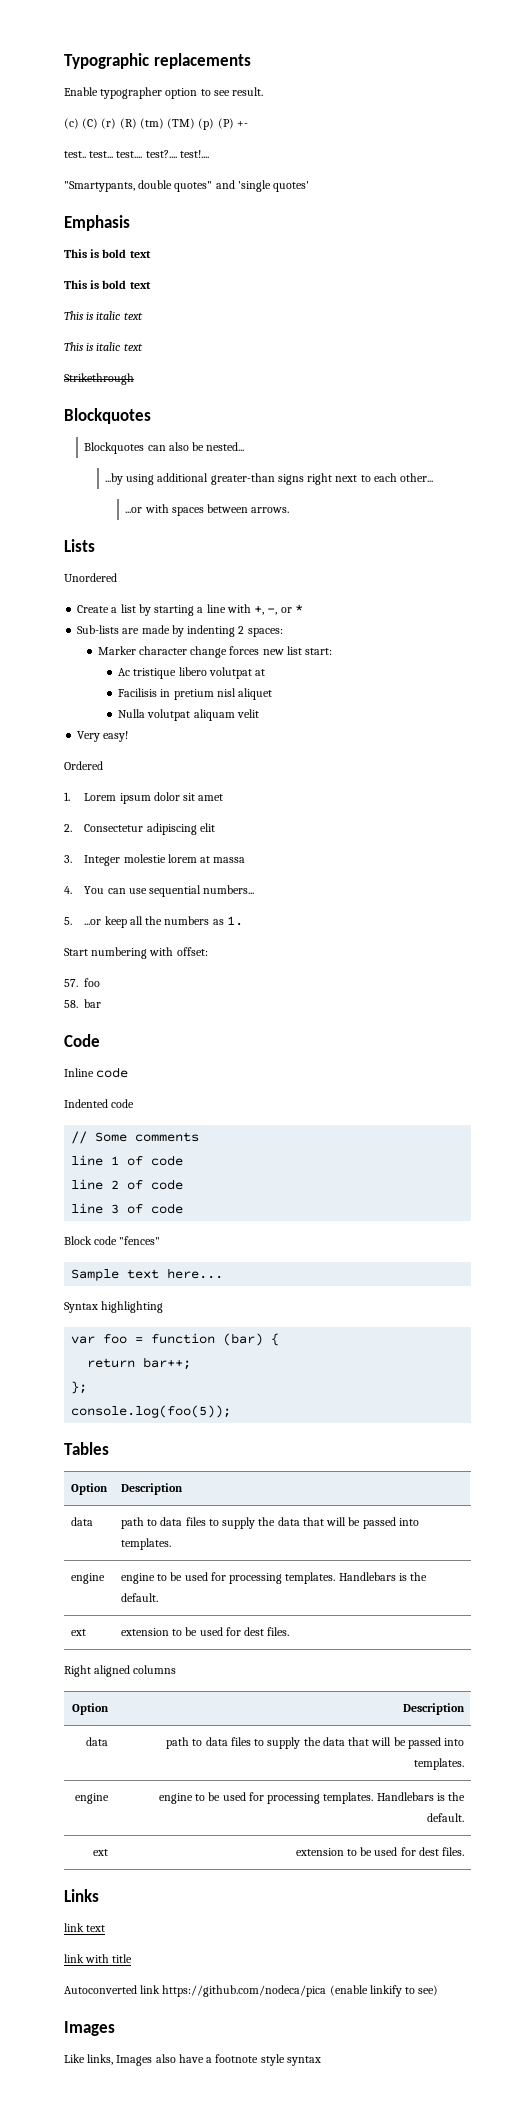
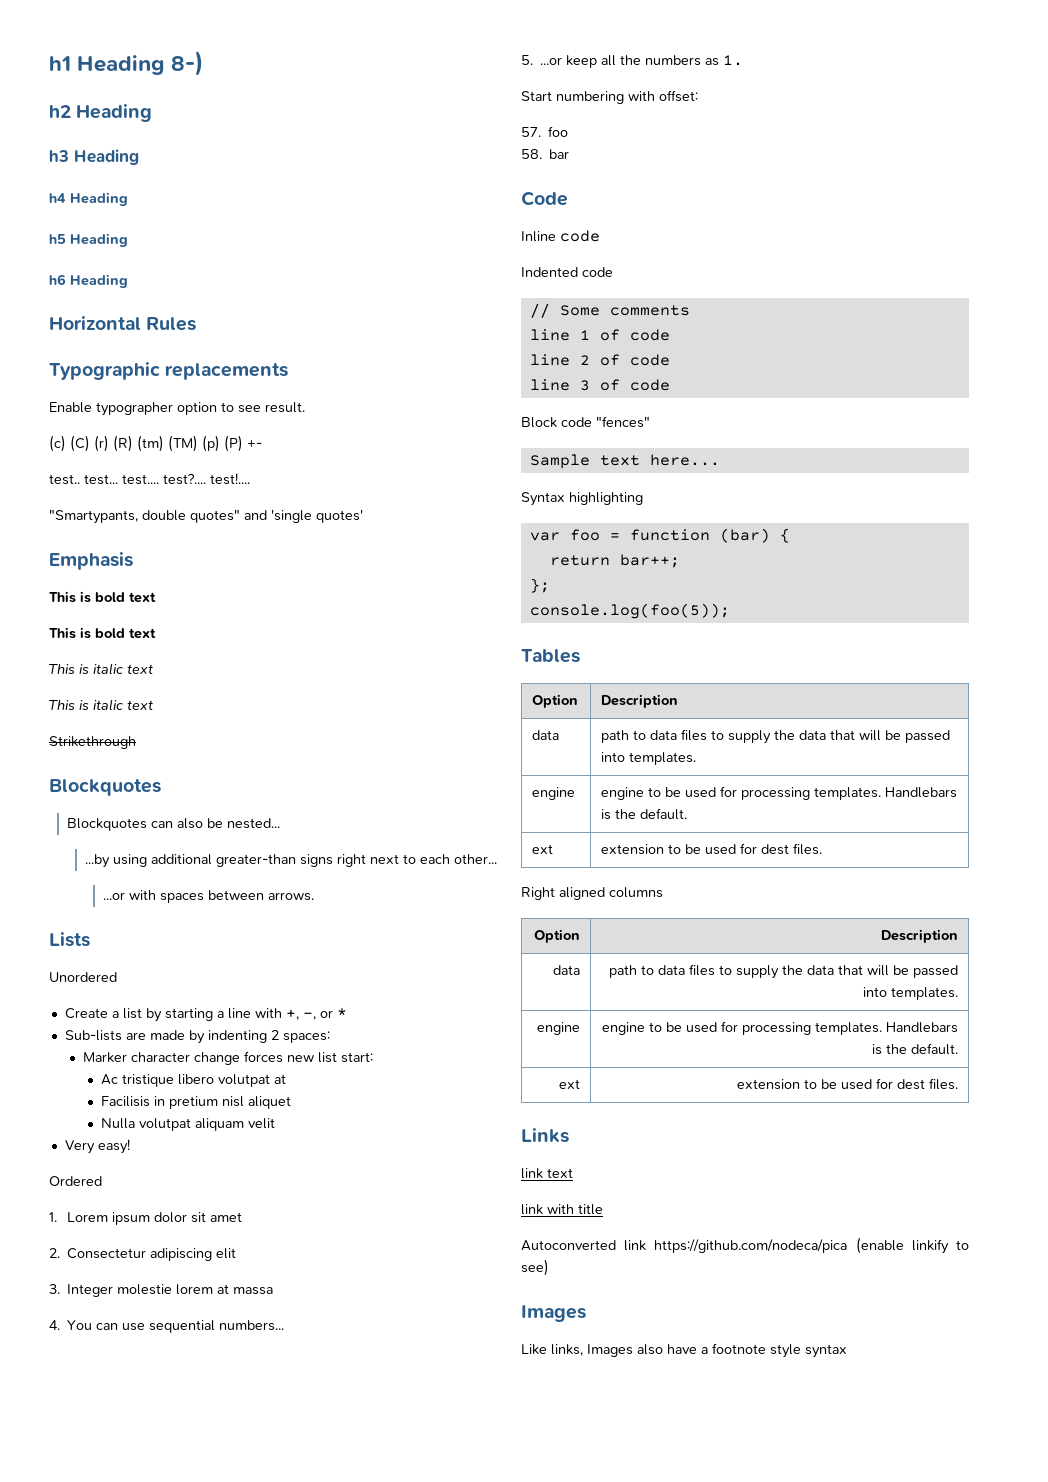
+ h1 Heading 8-)
+ h2 Heading
+ h3 Heading
+ h4 Heading
+ h5 Heading
+ h6 Heading
+ Horizontal Rules

